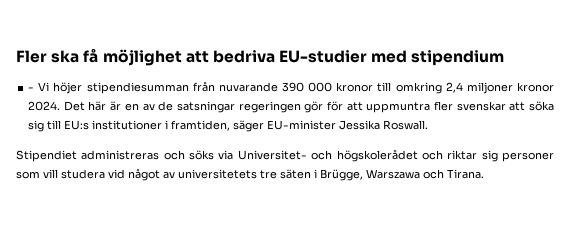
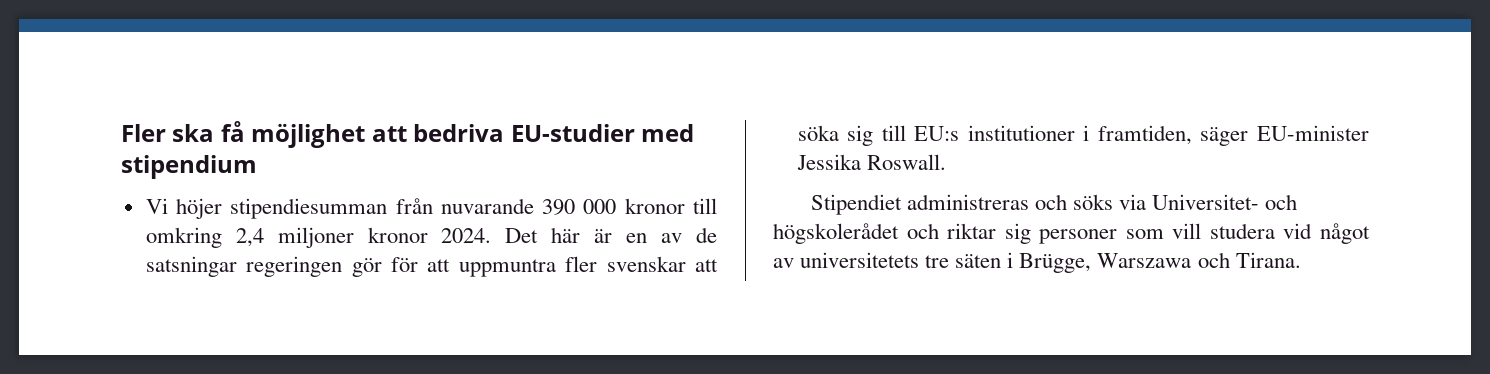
- - Vi höjer stipendiesumman från nuvarande 390 000 kronor till omkring 2,4 miljoner kronor 2024.
+ Vi höjer stipendiesumman från nuvarande 390 000 kronor till omkring 2,4 miljoner kronor 2024.

